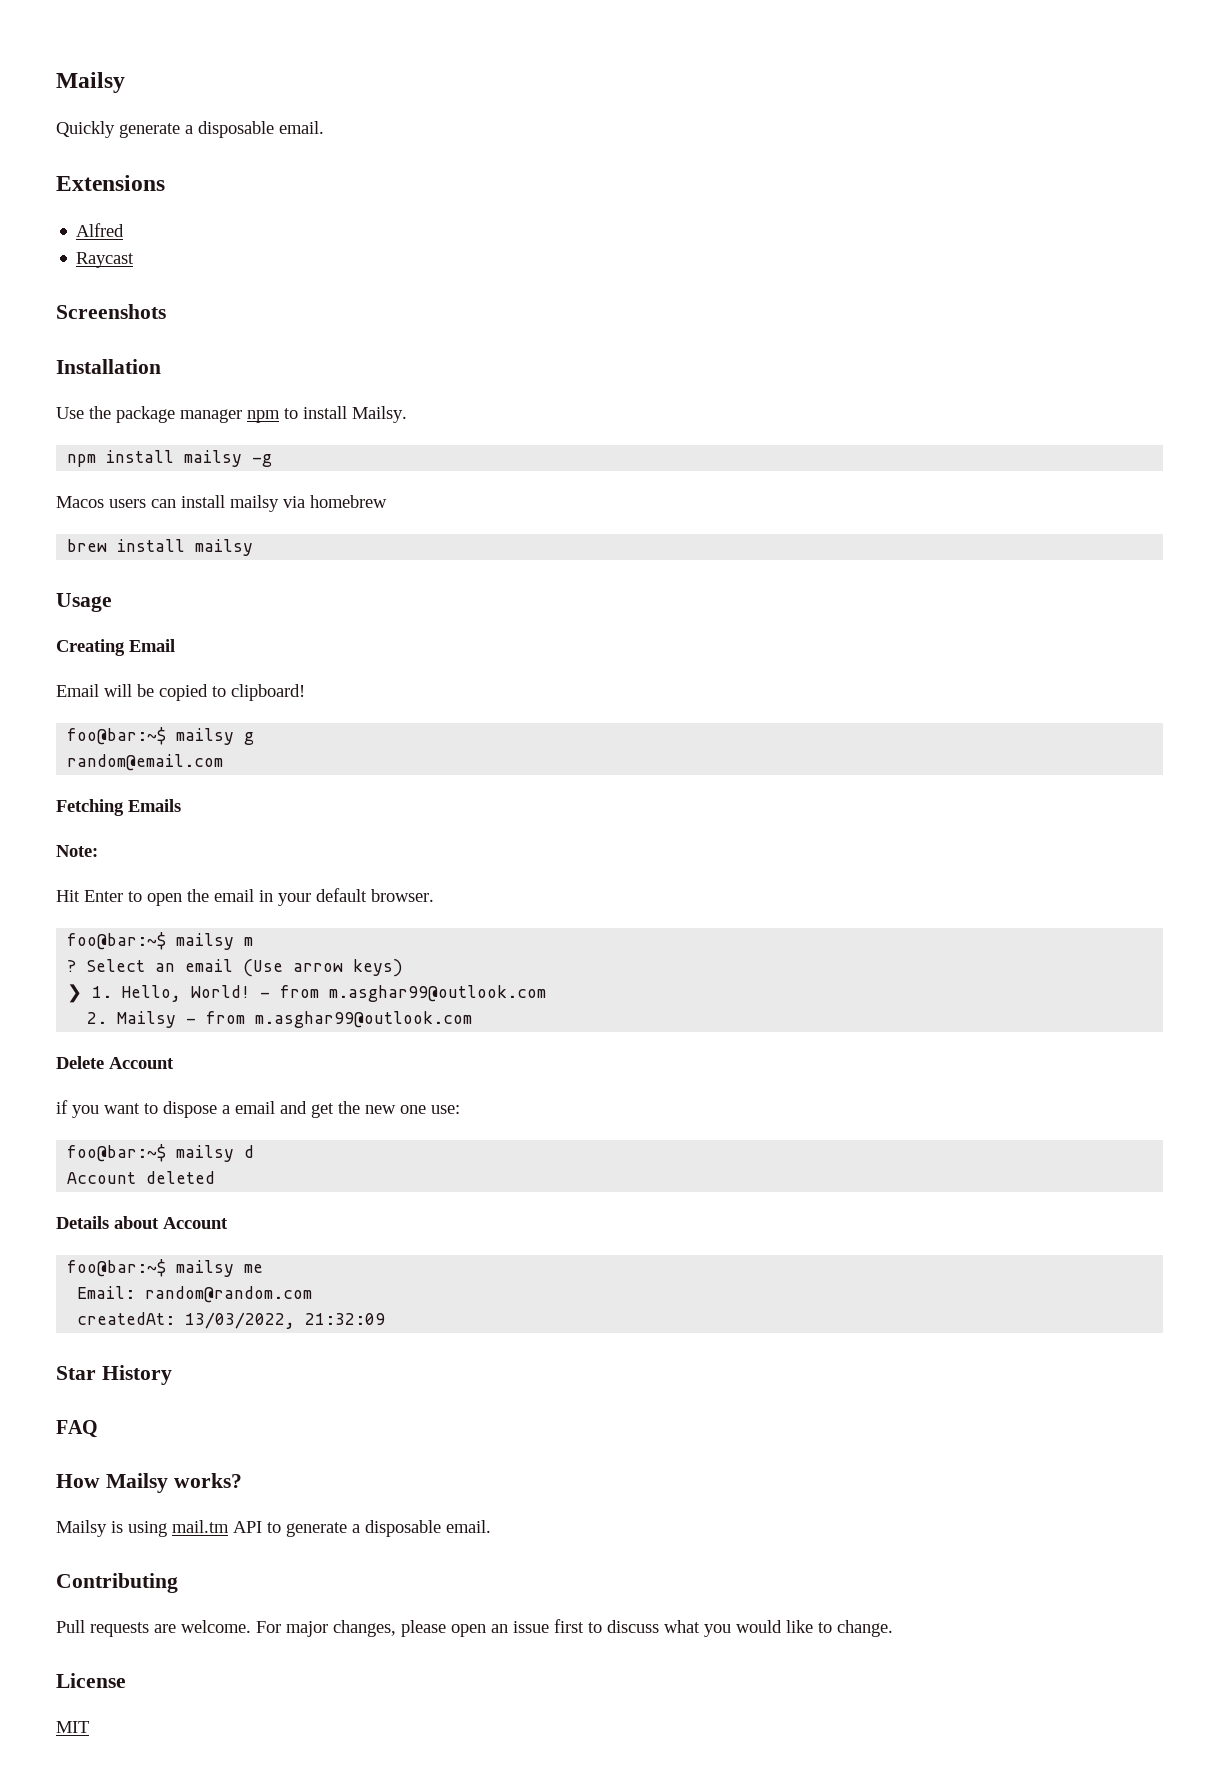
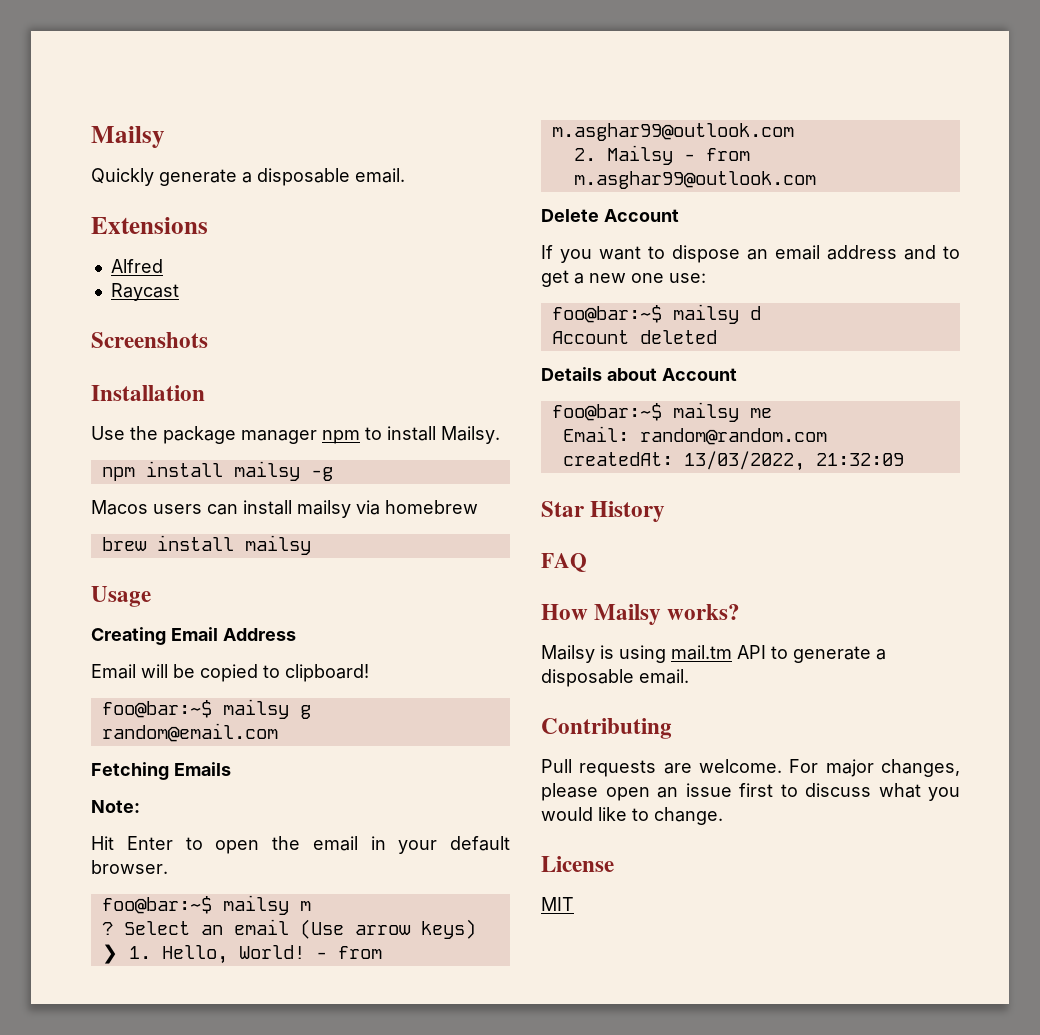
- Creating Email
+ Creating Email Address
- if you want to dispose a email and get the new one use:
+ If you want to dispose an email address and to get a new one use:

